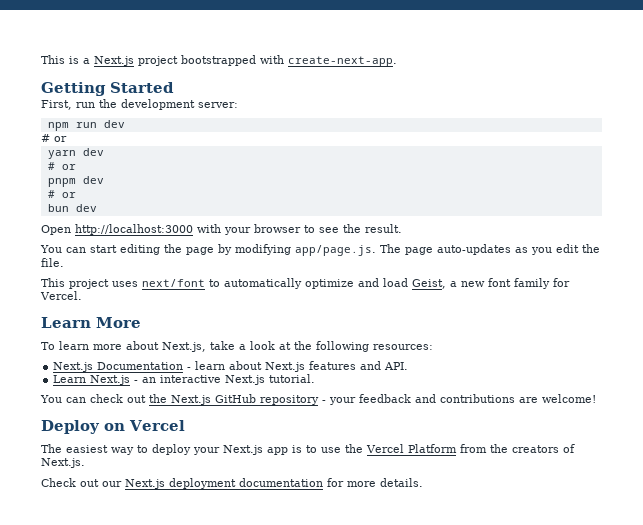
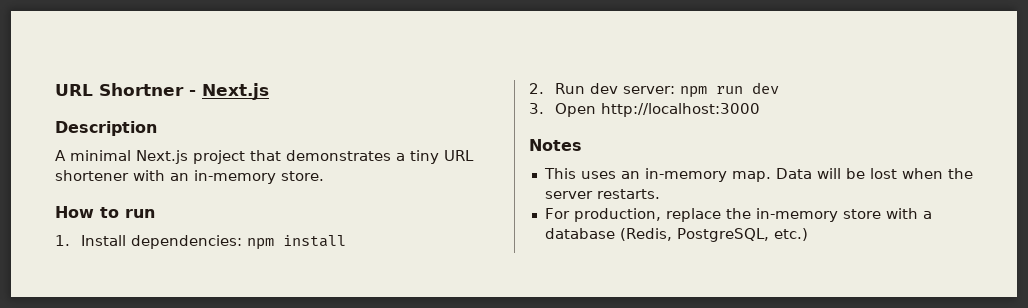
- This is a Next.js project bootstrapped with create-next-app.
- Getting Started
- First, run the development server:
- npm run dev
- # or
- yarn dev
- # or
- pnpm dev
- # or
- bun dev
- Open http://localhost:3000 with your browser to see the result.
- You can start editing the page by modifying app/page.js. The page auto-updates as you edit the file.
- This project uses next/font to automatically optimize and load Geist, a new font family for Vercel.
- Learn More
- To learn more about Next.js, take a look at the following resources:
- Next.js Documentation - learn about Next.js features and API.
- Learn Next.js - an interactive Next.js tutorial.
- You can check out the Next.js GitHub repository - your feedback and contributions are welcome!
- Deploy on Vercel
- The easiest way to deploy your Next.js app is to use the Vercel Platform from the creators of Next.js.
- Check out our Next.js deployment documentation for more details.
+ URL Shortner - Next.js
+ Description
+ A minimal Next.js project that demonstrates a tiny URL shortener with an in-memory store.
+ How to run
+ 1. Install dependencies: npm install
+ 2. Run dev server: npm run dev
+ 3. Open http://localhost:3000
+ Notes
+ This uses an in-memory map. Data will be lost when the server restarts.
+ For production, replace the in-memory store with a database (Redis, PostgreSQL, etc.)

